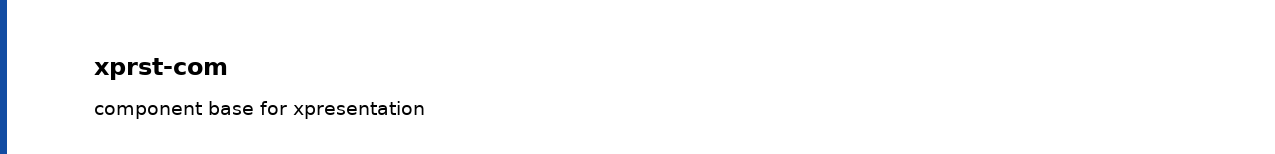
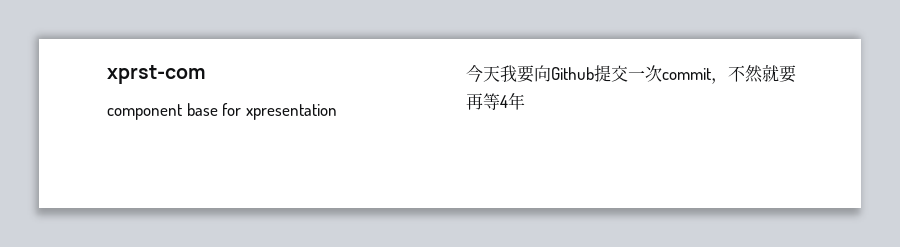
+ 今天我要向Github提交一次commit，不然就要再等4年

